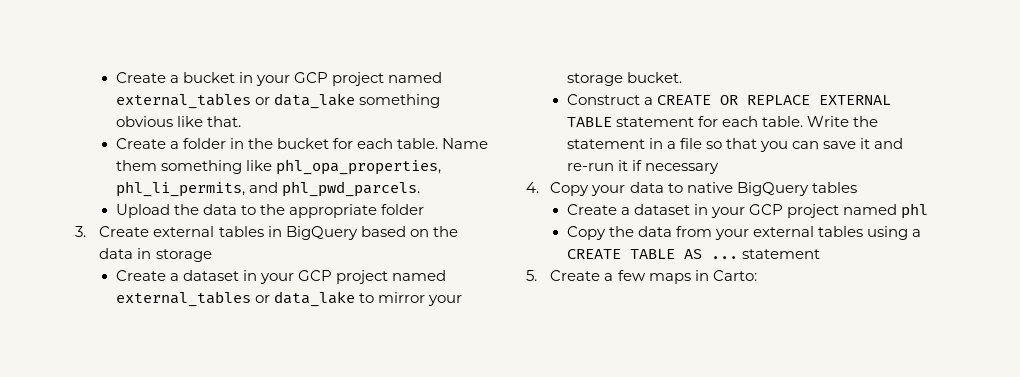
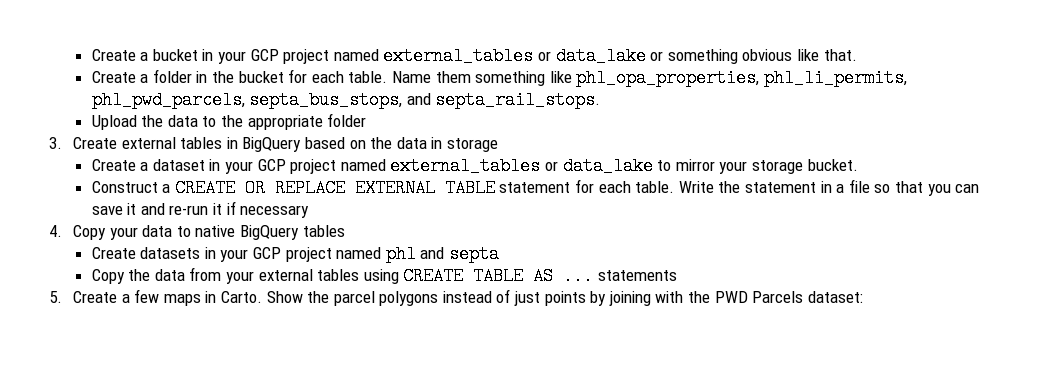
- Create a bucket in your GCP project named external_tables or data_lake something obvious like that.
+ Create a bucket in your GCP project named external_tables or data_lake or something obvious like that.
- Name them something like phl_opa_properties, phl_li_permits, and phl_pwd_parcels.
+ Name them something like phl_opa_properties, phl_li_permits, phl_pwd_parcels, septa_bus_stops, and septa_rail_stops.
- Create a dataset in your GCP project named phl
+ Create datasets in your GCP project named phl and septa
- Copy the data from your external tables using a CREATE TABLE AS ... statement
+ Copy the data from your external tables using CREATE TABLE AS ... statements
- 5. Create a few maps in Carto:
+ 5. Create a few maps in Carto. Show the parcel polygons instead of just points by joining with the PWD Parcels dataset:

